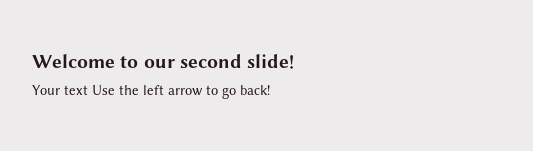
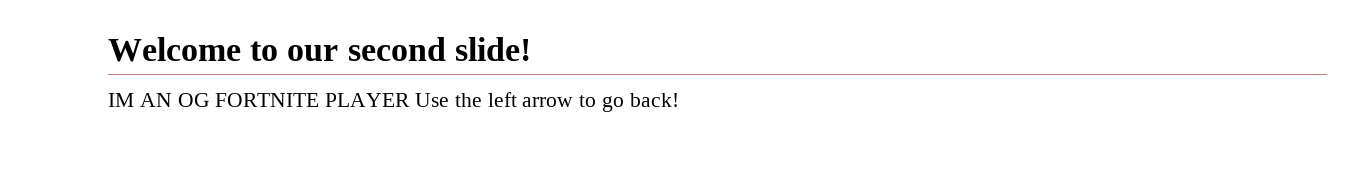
- Your text Use the left arrow to go back!
+ IM AN OG FORTNITE PLAYER Use the left arrow to go back!

